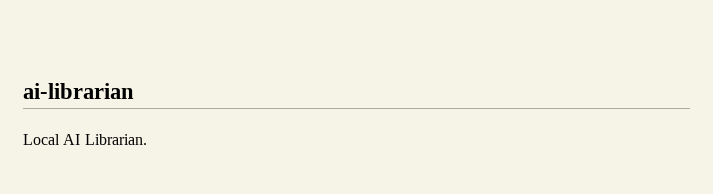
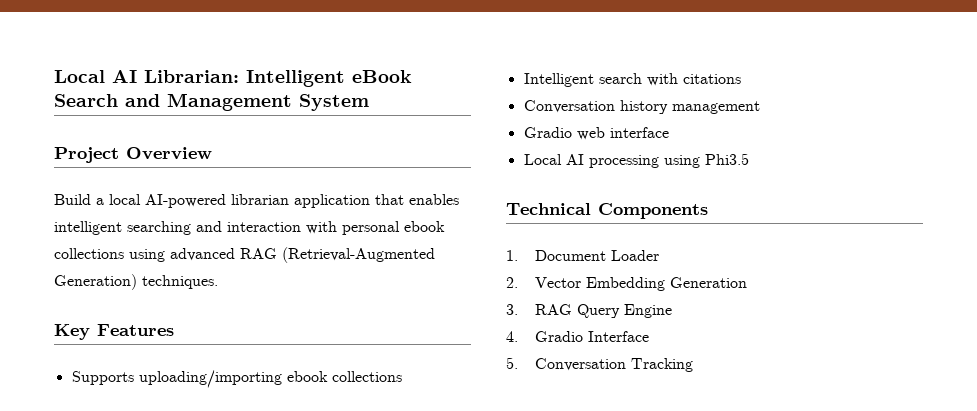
- ai-librarian
- Local AI Librarian.
+ Local AI Librarian: Intelligent eBook Search and Management System
+ Project Overview
+ Build a local AI-powered librarian application that enables intelligent searching and interaction with personal ebook collections using advanced RAG (Retrieval-Augmented Generation) techniques.
+ Key Features
+ Supports uploading/importing ebook collections
+ Intelligent search with citations
+ Conversation history management
+ Gradio web interface
+ Local AI processing using Phi3.5
+ Technical Components
+ 1. Document Loader
+ 2. Vector Embedding Generation
+ 3. RAG Query Engine
+ 4. Gradio Interface
+ 5. Conversation Tracking

